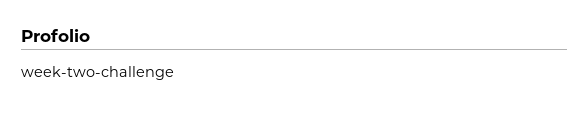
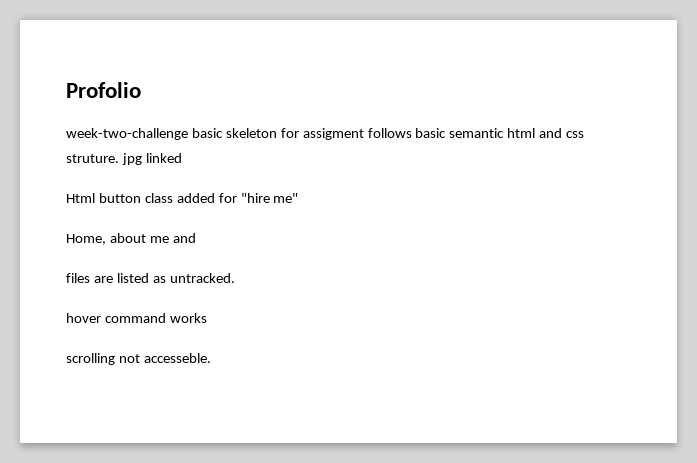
- week-two-challenge
+ week-two-challenge basic skeleton for assigment follows basic semantic html and css struture. jpg linked
+ Html button class added for "hire me"
+ Home, about me and
+ files are listed as untracked.
+ hover command works
+ scrolling not accesseble.

